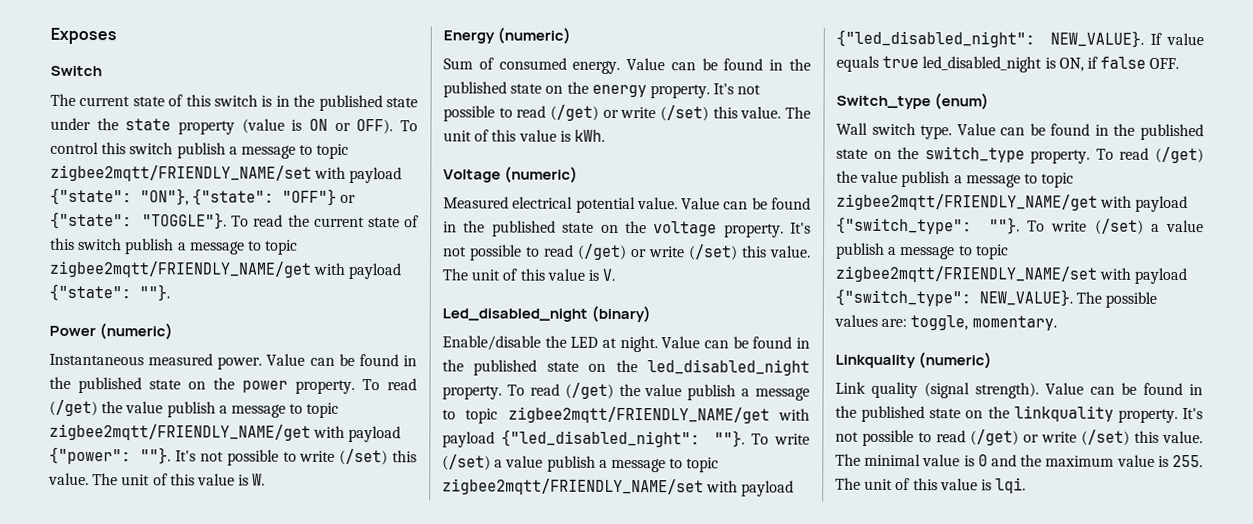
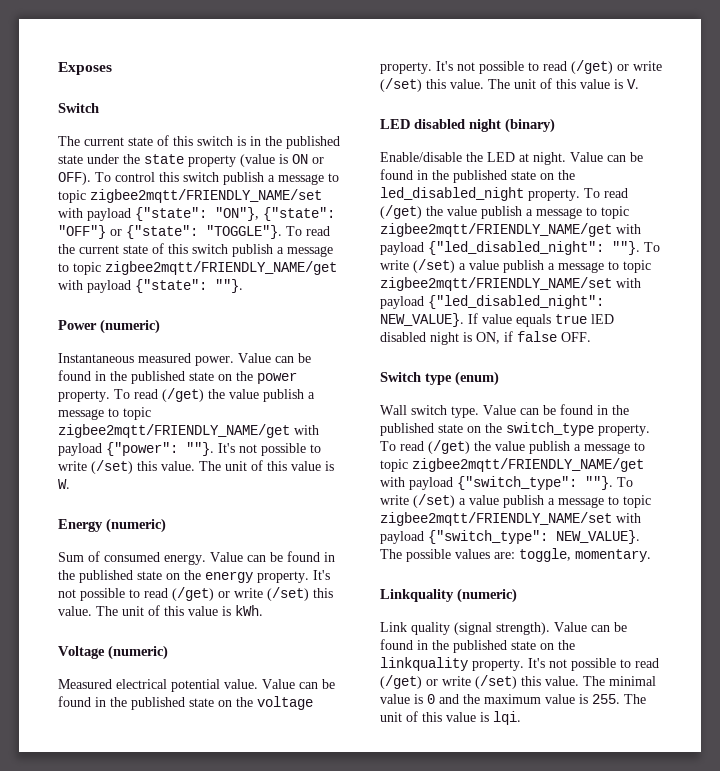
- Led_disabled_night (binary)
+ LED disabled night (binary)
- If value equals true led_disabled_night is ON, if false OFF.
+ If value equals true lED disabled night is ON, if false OFF.
- Switch_type (enum)
+ Switch type (enum)

